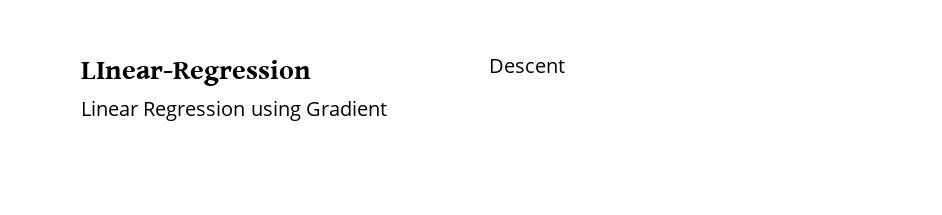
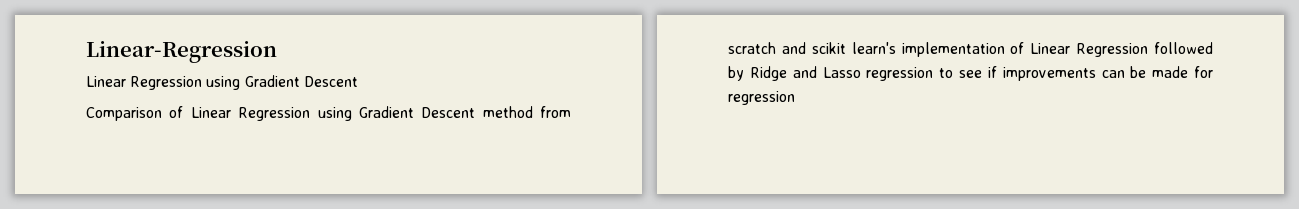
- LInear-Regression
+ Linear-Regression
  Linear Regression using Gradient Descent
+ Comparison of Linear Regression using Gradient Descent method from scratch and scikit learn's implementation of Linear Regression followed by Ridge and Lasso regression to see if improvements can be made for regression

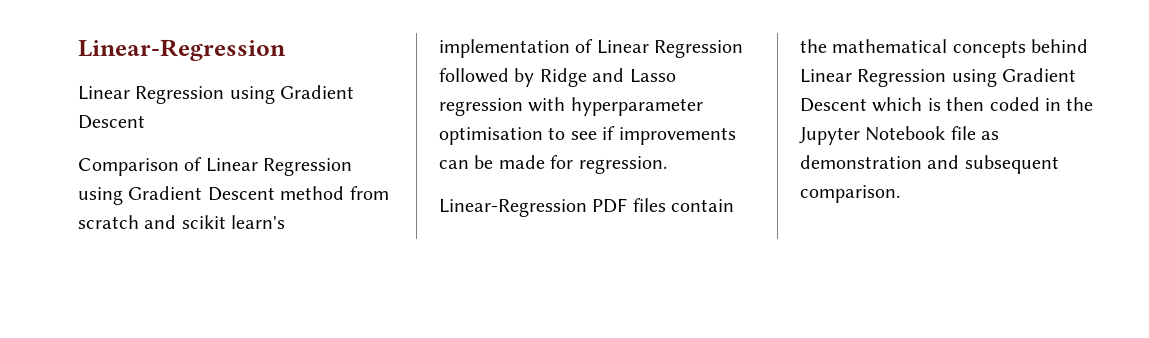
- Comparison of Linear Regression using Gradient Descent method from scratch and scikit learn's implementation of Linear Regression followed by Ridge and Lasso regression to see if improvements can be made for regression
+ Comparison of Linear Regression using Gradient Descent method from scratch and scikit learn's implementation of Linear Regression followed by Ridge and Lasso regression with hyperparameter optimisation to see if improvements can be made for regression.
+ Linear-Regression PDF files contain the mathematical concepts behind Linear Regression using Gradient Descent which is then coded in the Jupyter Notebook file as demonstration and subsequent comparison.

